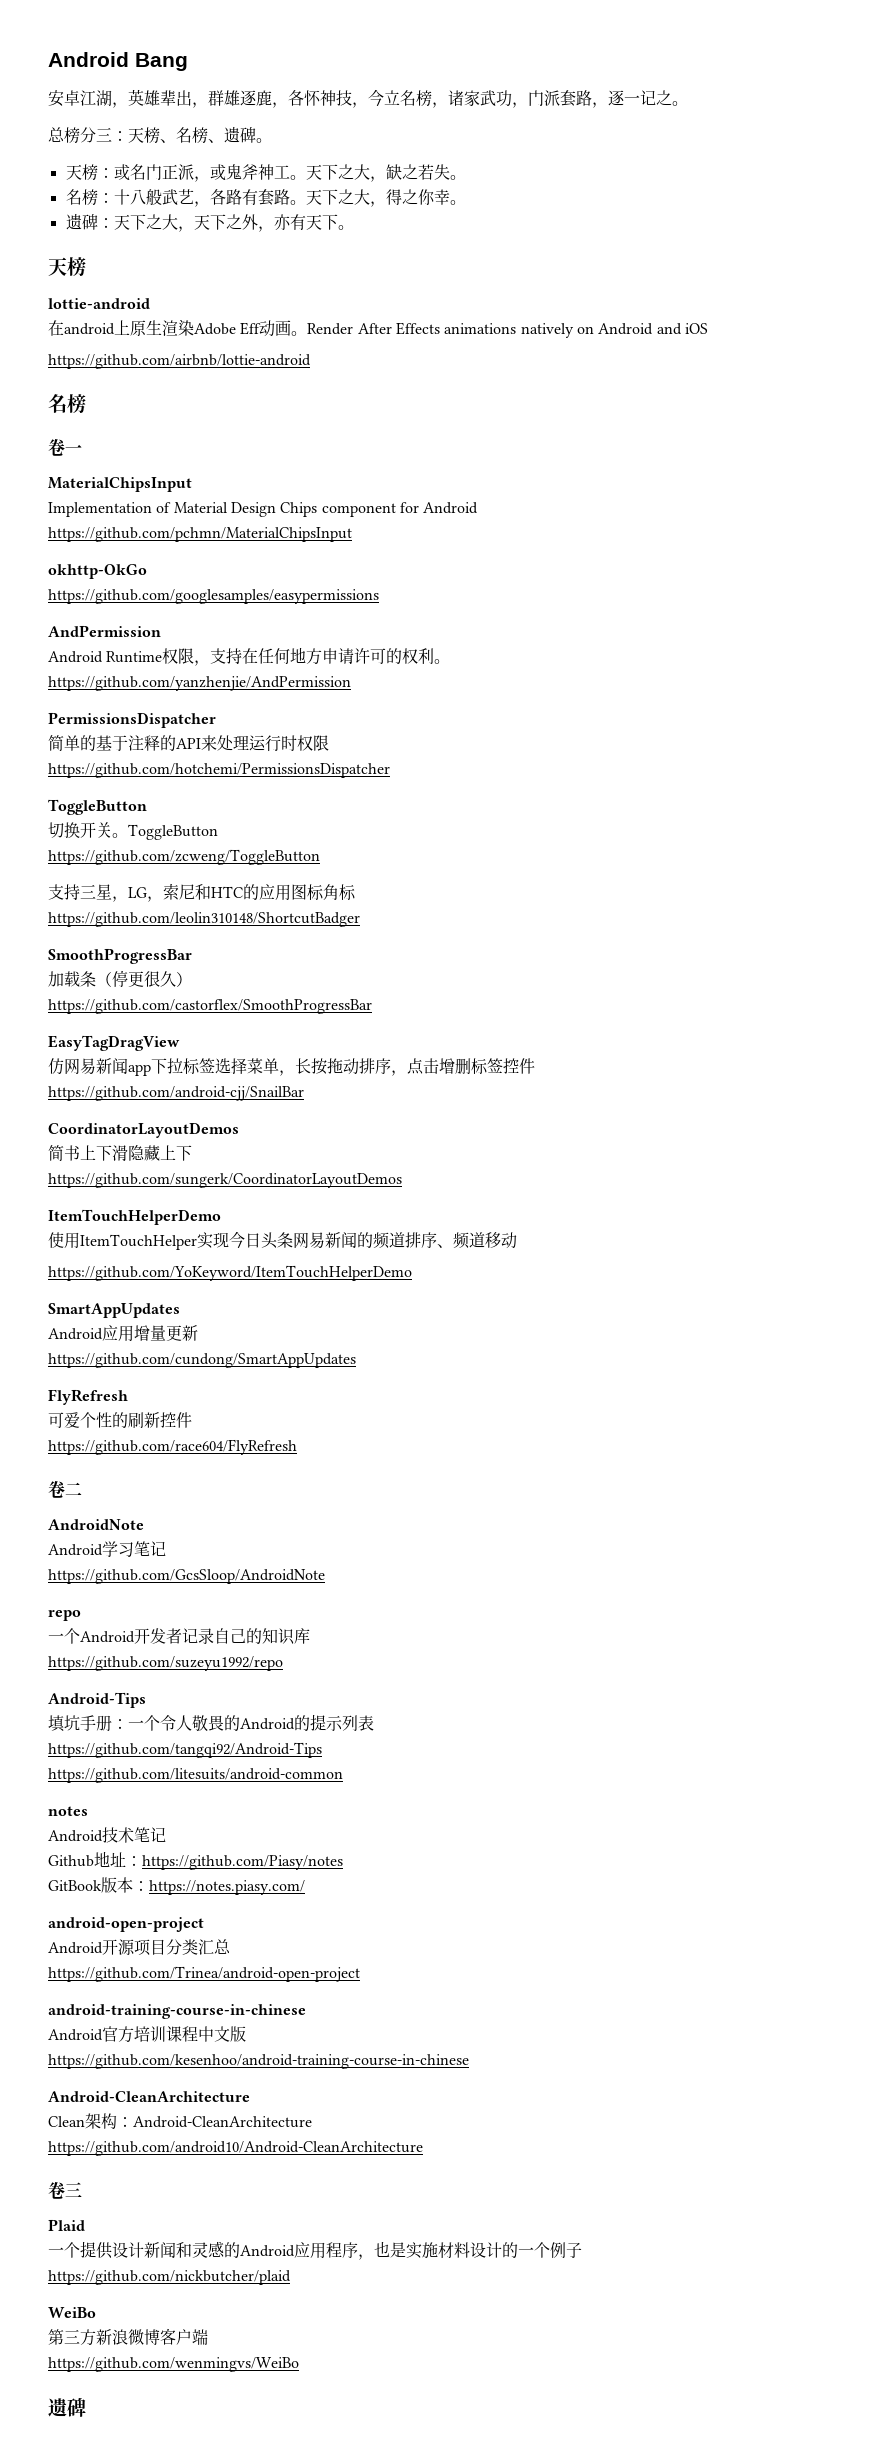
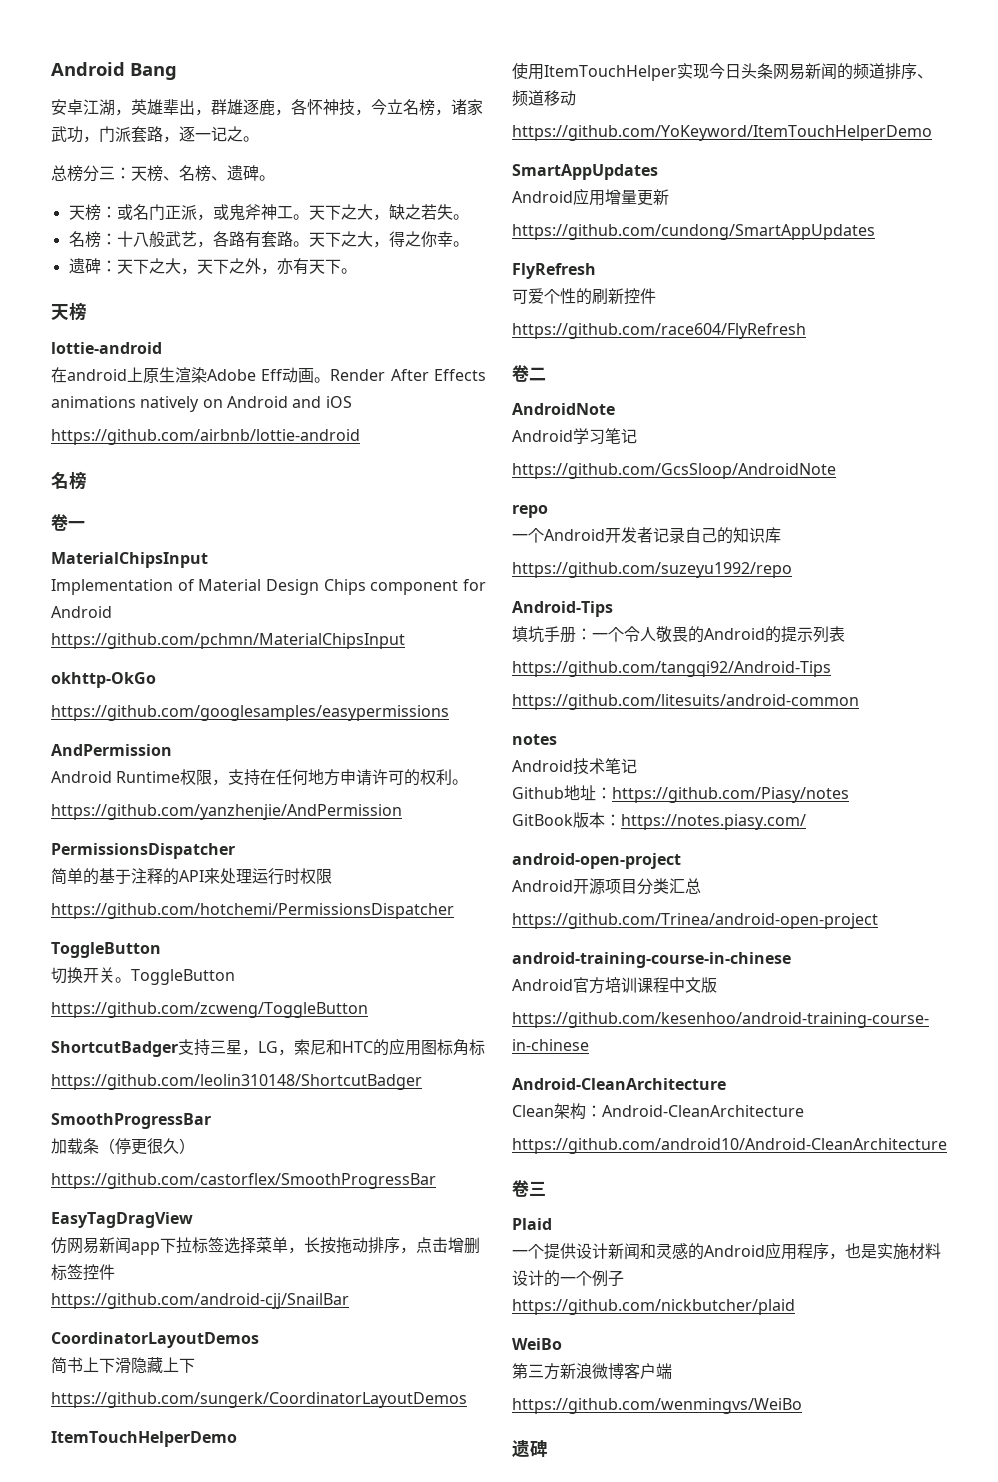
- 支持三星，LG，索尼和HTC的应用图标角标
+ ShortcutBadger支持三星，LG，索尼和HTC的应用图标角标

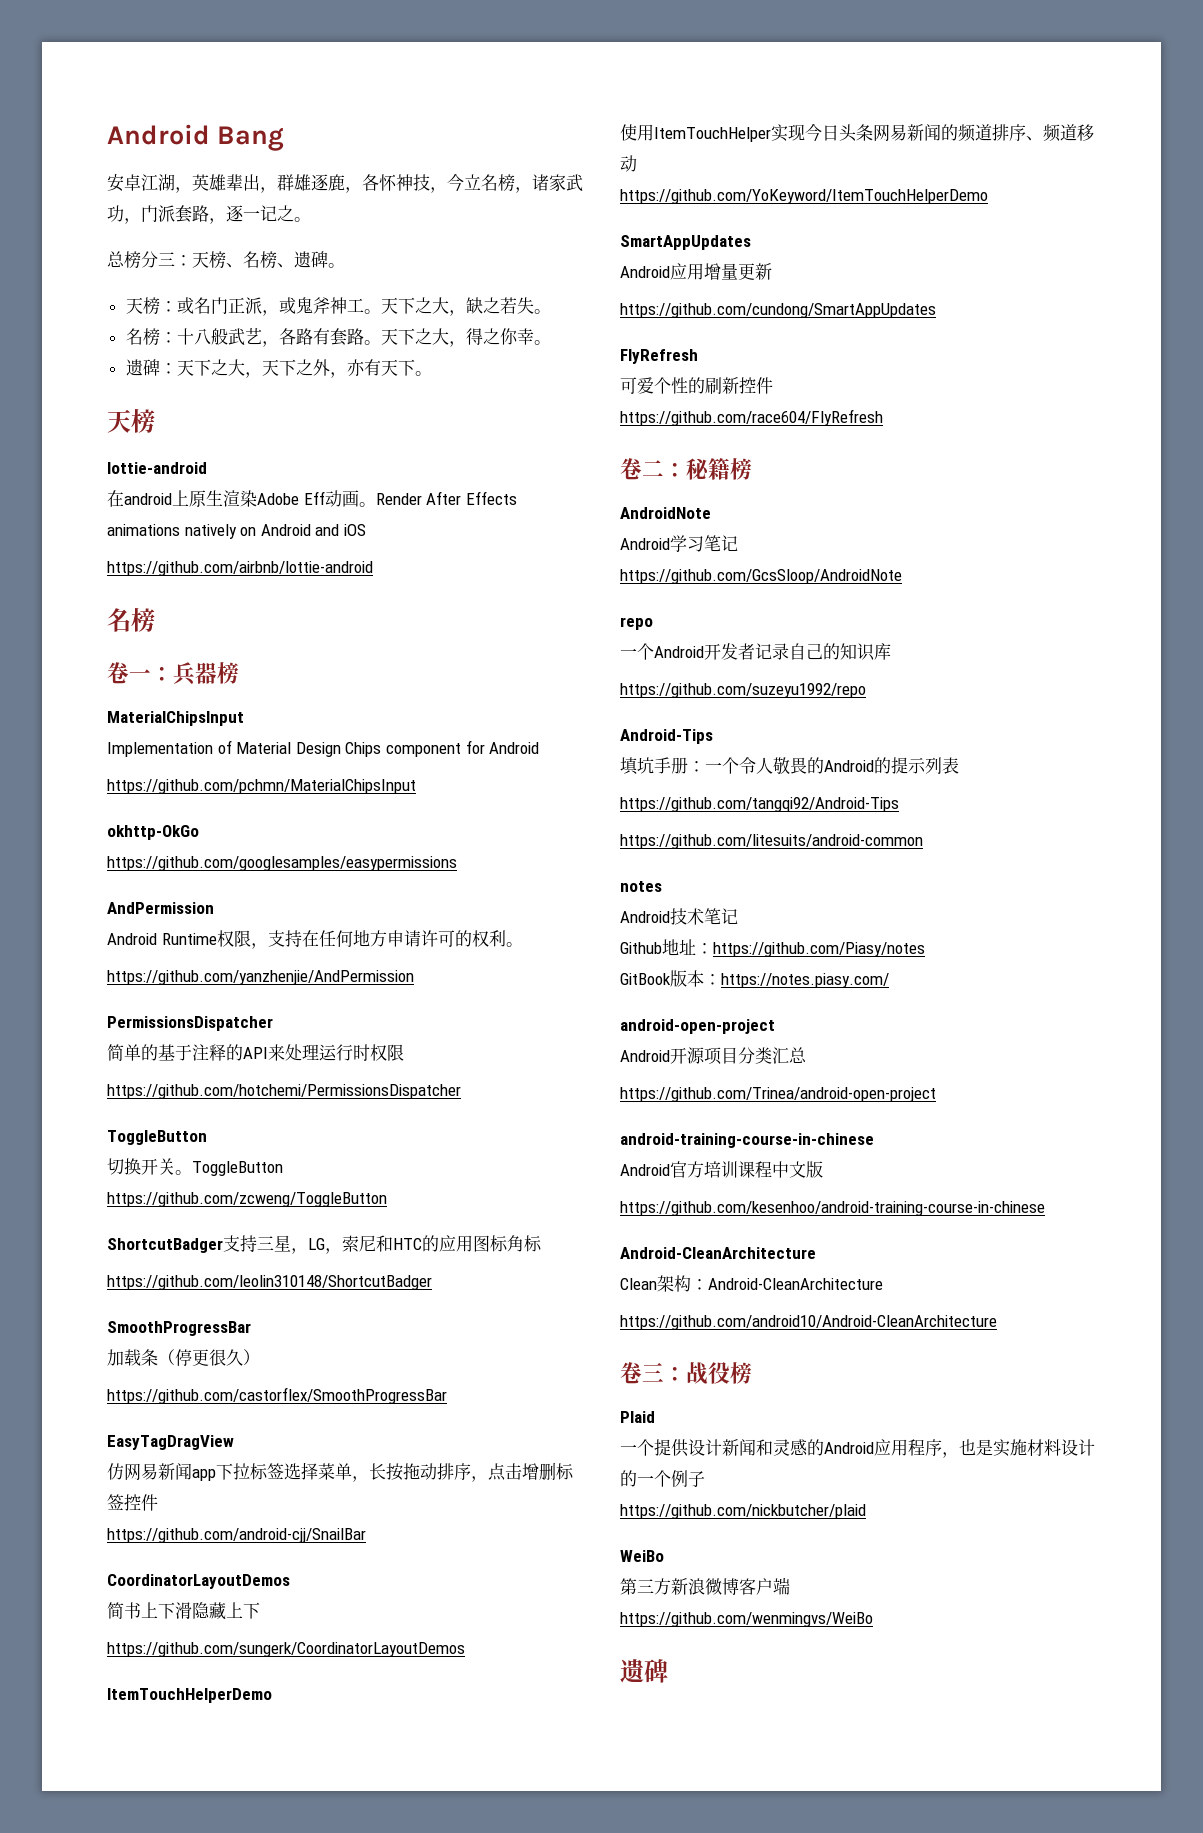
- 卷一
+ 卷一：兵器榜
- 卷二
+ 卷二：秘籍榜
- 卷三
+ 卷三：战役榜

